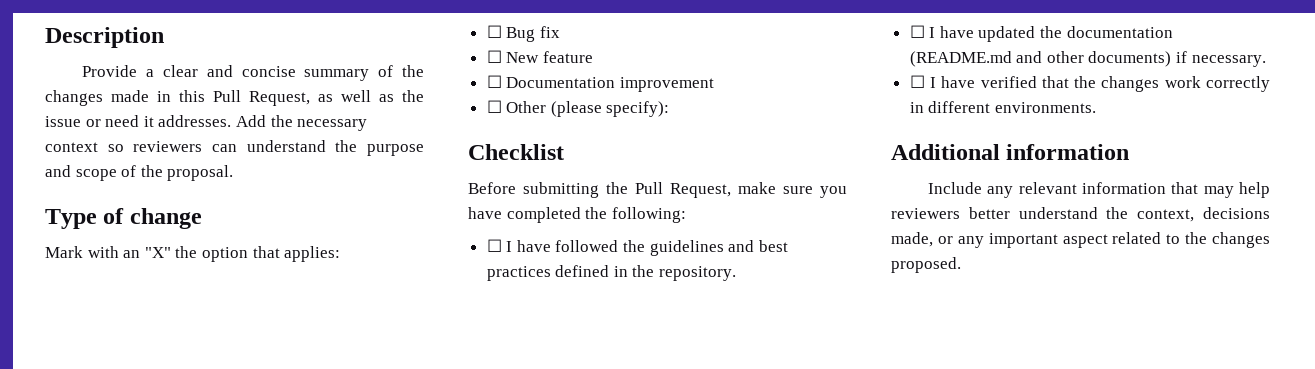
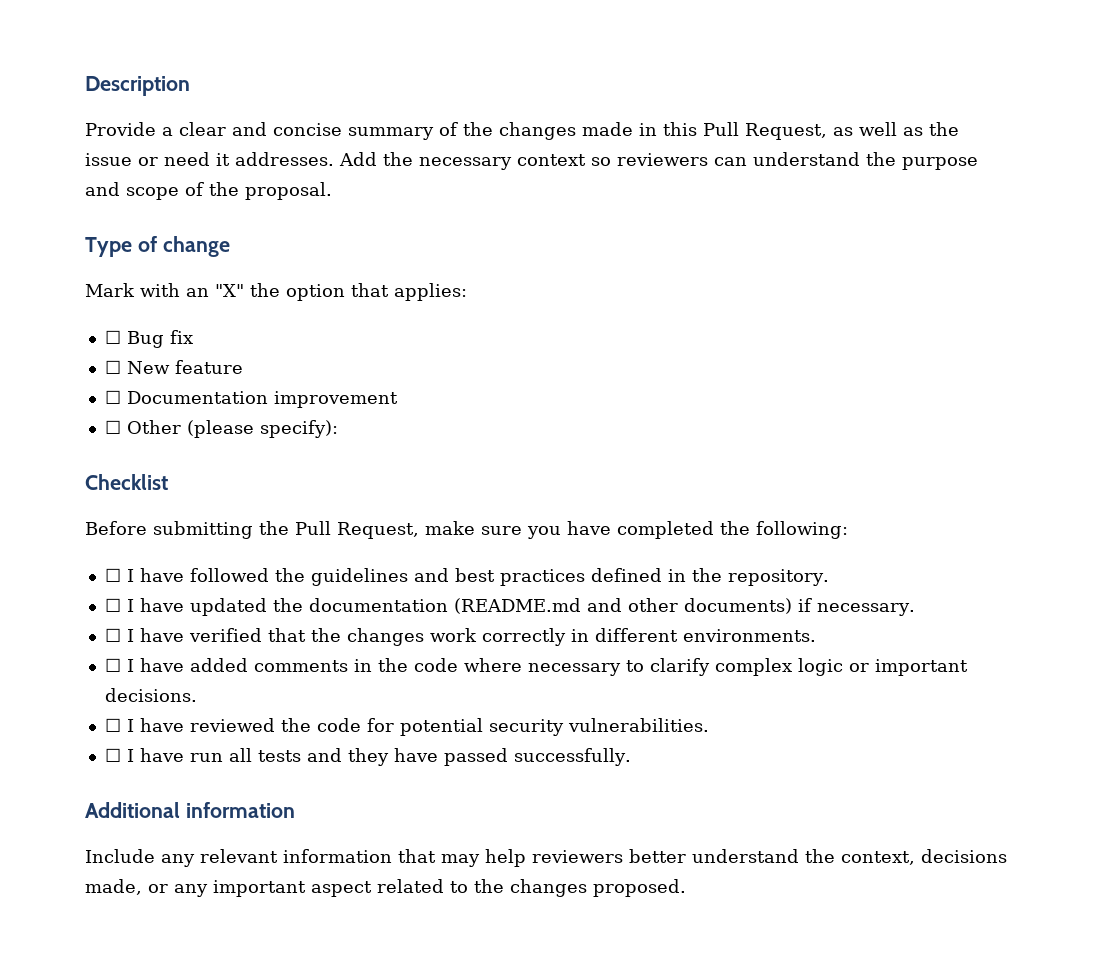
+ ☐ I have added comments in the code where necessary to clarify complex logic or important decisions.
+ ☐ I have reviewed the code for potential security vulnerabilities.
+ ☐ I have run all tests and they have passed successfully.

